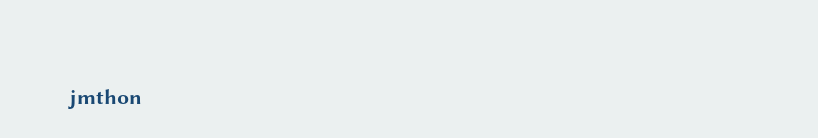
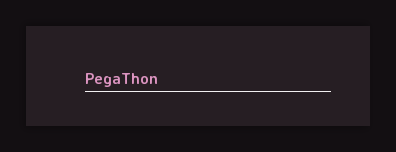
- jmthon
+ PegaThon

